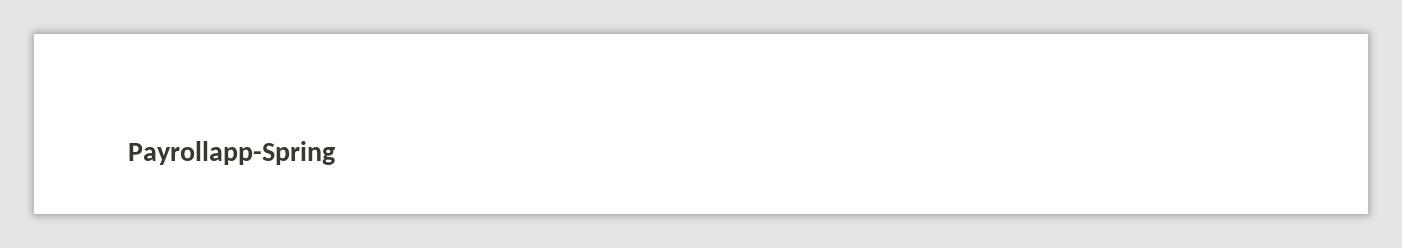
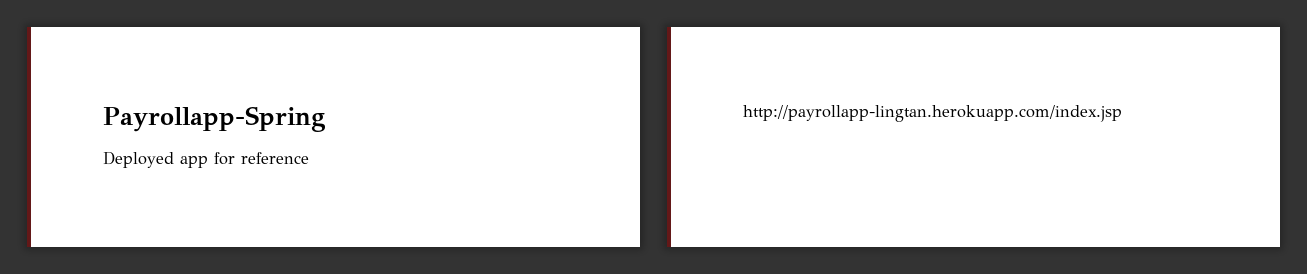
+ Deployed app for reference http://payrollapp-lingtan.herokuapp.com/index.jsp

